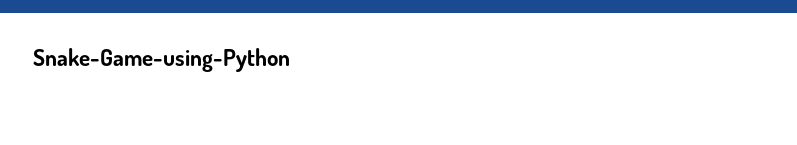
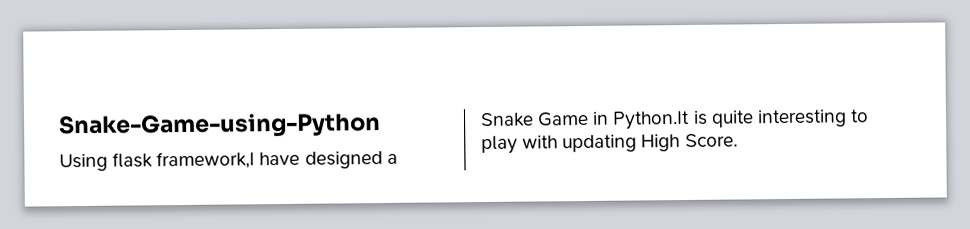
+ Using flask framework,I have designed a Snake Game in Python.It is quite interesting to play with updating High Score.

